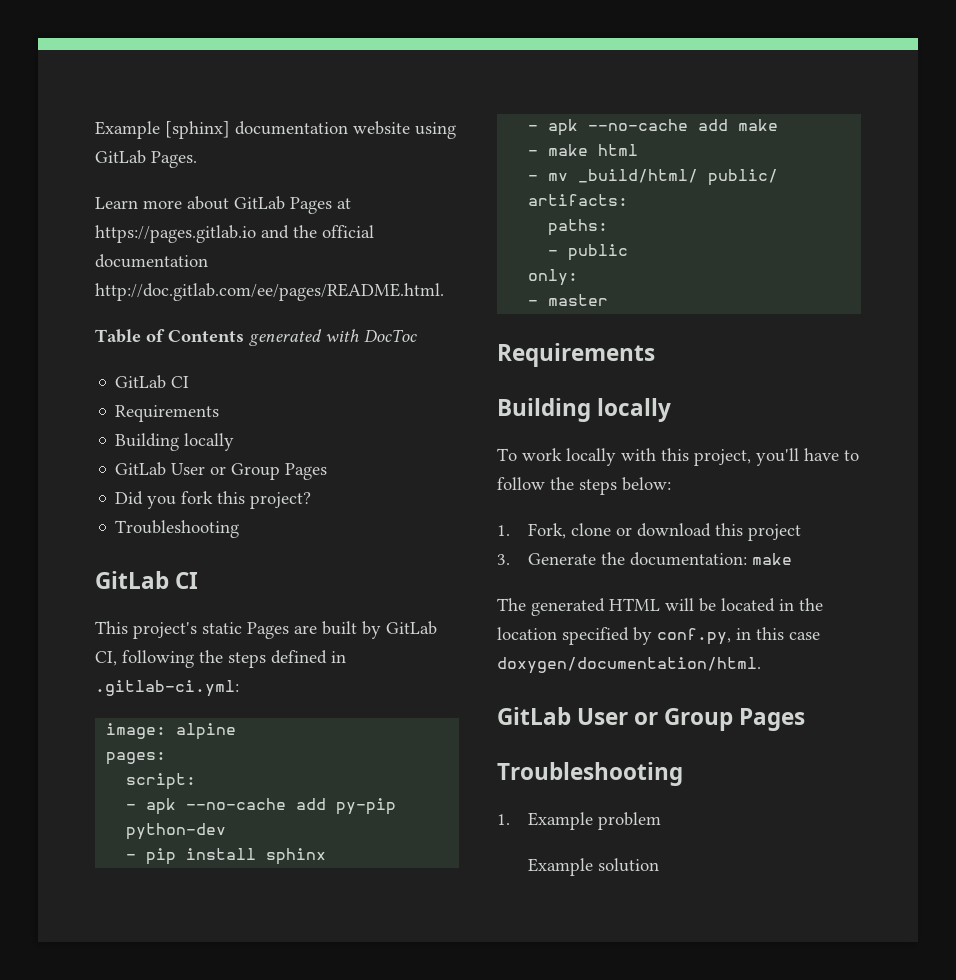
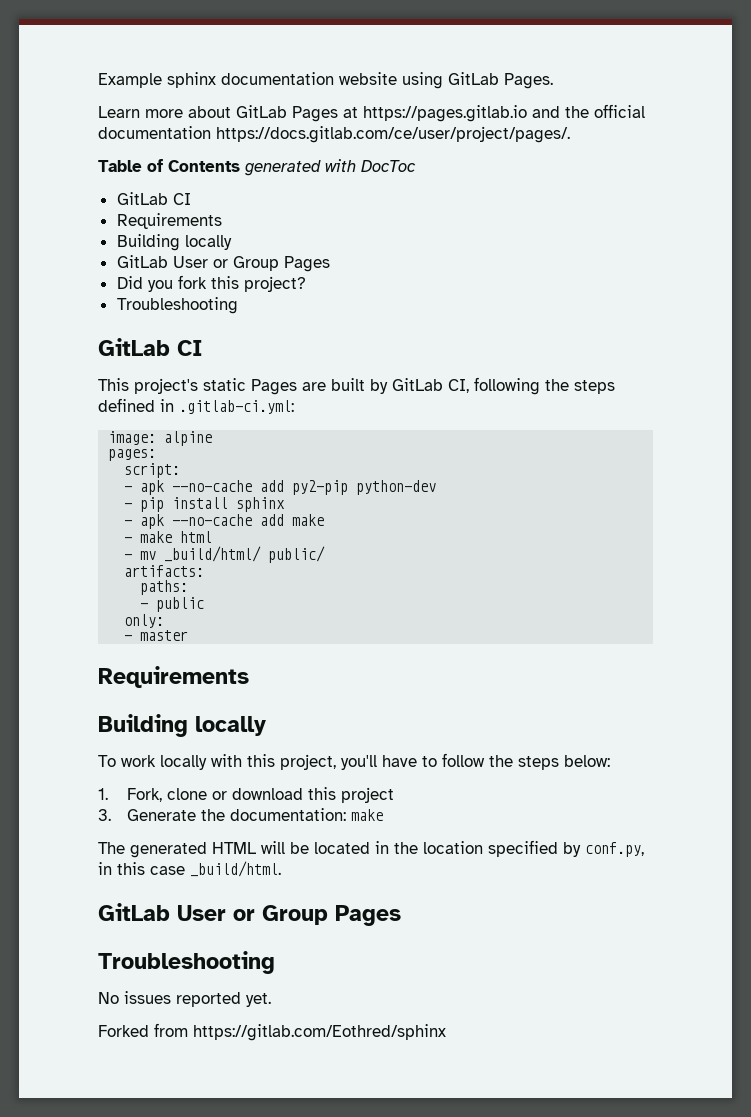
- Example [sphinx] documentation website using GitLab Pages.
+ Example sphinx documentation website using GitLab Pages.
- Learn more about GitLab Pages at https://pages.gitlab.io and the official documentation http://doc.gitlab.com/ee/pages/README.html.
+ Learn more about GitLab Pages at https://pages.gitlab.io and the official documentation https://docs.gitlab.com/ce/user/project/pages/.
- - apk --no-cache add py-pip python-dev
+ - apk --no-cache add py2-pip python-dev
- The generated HTML will be located in the location specified by conf.py, in this case doxygen/documentation/html.
+ The generated HTML will be located in the location specified by conf.py, in this case _build/html.
- 1. Example problem
- Example solution
+ No issues reported yet.
+ Forked from https://gitlab.com/Eothred/sphinx

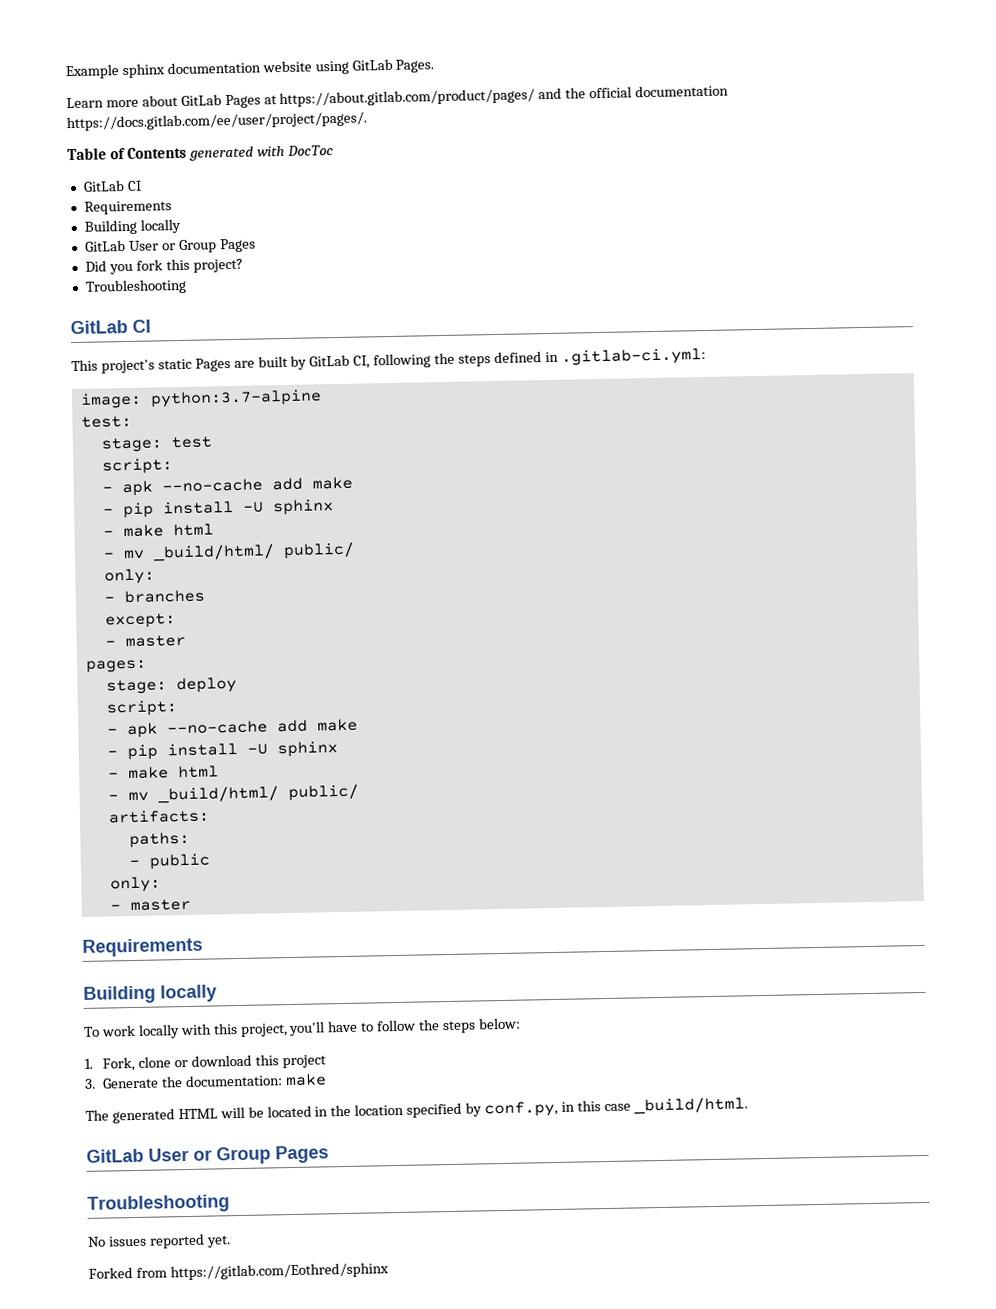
- Learn more about GitLab Pages at https://pages.gitlab.io and the official documentation https://docs.gitlab.com/ce/user/project/pages/.
+ Learn more about GitLab Pages at https://about.gitlab.com/product/pages/ and the official documentation https://docs.gitlab.com/ee/user/project/pages/.
- image: alpine
+ image: python:3.7-alpine
+ test:
+ stage: test
+ script:
+ - apk --no-cache add make
+ - pip install -U sphinx
+ - make html
+ - mv _build/html/ public/
+ only:
+ - branches
+ except:
+ - master
  pages:
+ stage: deploy
  script:
- - apk --no-cache add py2-pip python-dev
- - pip install sphinx
  - apk --no-cache add make
+ - pip install -U sphinx

